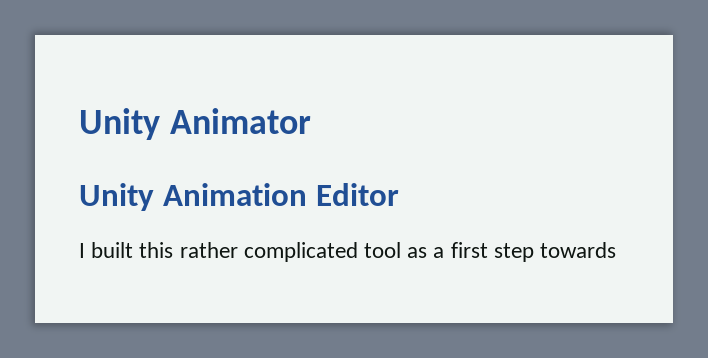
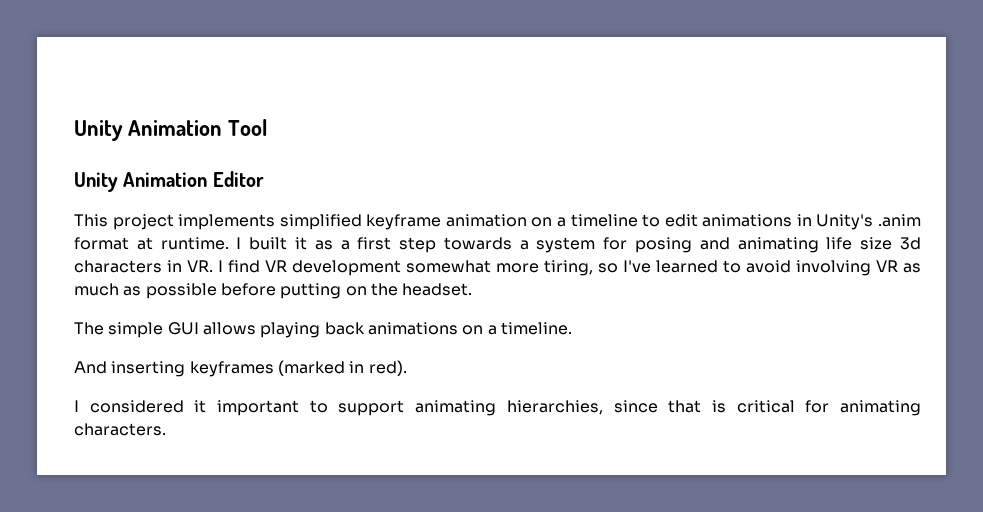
- Unity Animator
+ Unity Animation Tool
- I built this rather complicated tool as a first step towards
+ This project implements simplified keyframe animation on a timeline to edit animations in Unity's .anim format at runtime. I built it as a first step towards a system for posing and animating life size 3d characters in VR. I find VR development somewhat more tiring, so I've learned to avoid involving VR as much as possible before putting on the headset.
+ The simple GUI allows playing back animations on a timeline.
+ And inserting keyframes (marked in red).
+ I considered it important to support animating hierarchies, since that is critical for animating characters.

